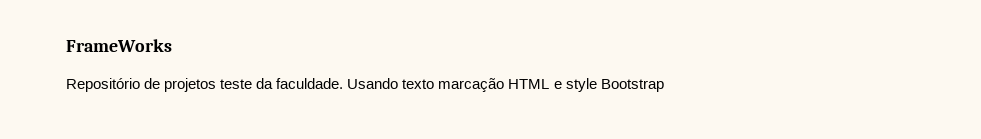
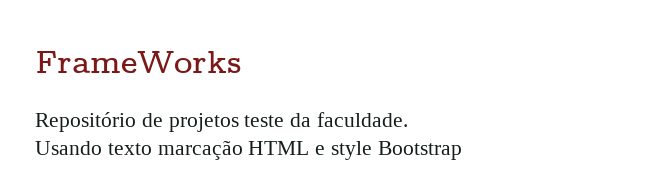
- Repositório de projetos teste da faculdade. Usando texto marcação HTML e style Bootstrap
+ Repositório de projetos teste da faculdade.
+ Usando texto marcação HTML e style Bootstrap

